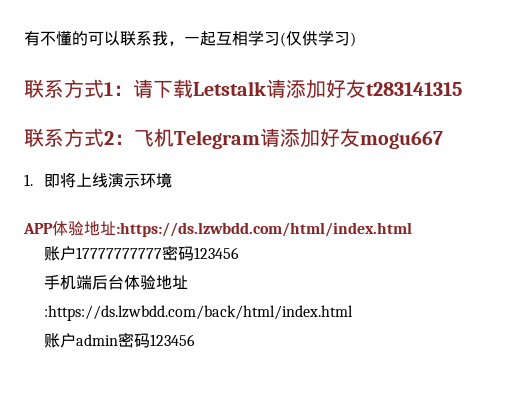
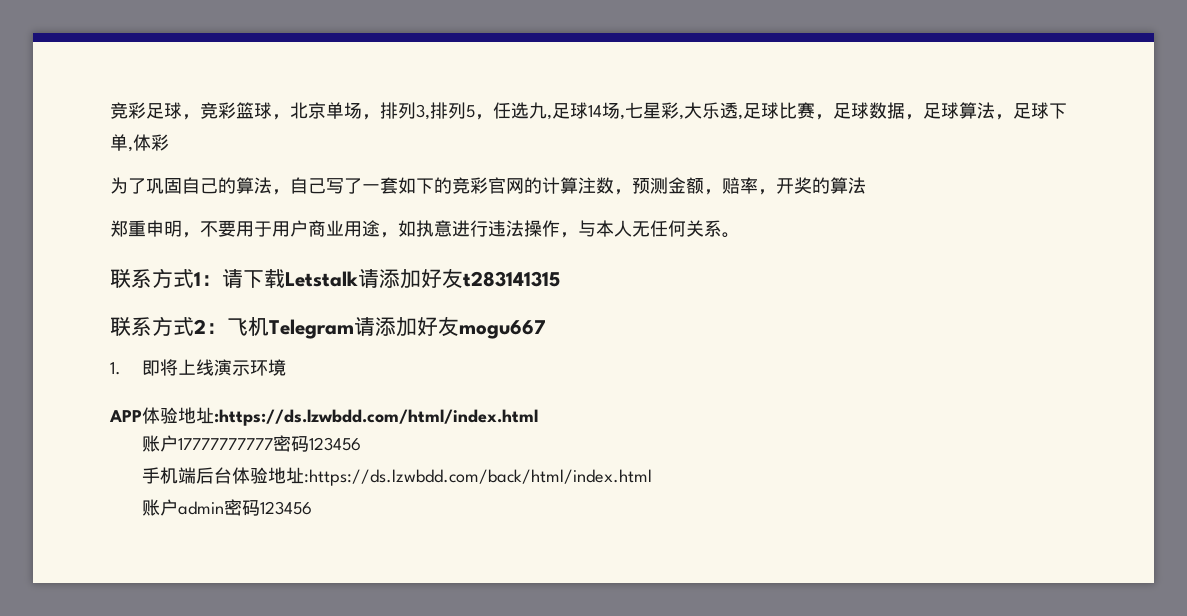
- 有不懂的可以联系我，一起互相学习(仅供学习)
+ 竞彩足球，竞彩篮球，北京单场，排列3,排列5，任选九,足球14场,七星彩,大乐透,足球比赛，足球数据，足球算法，足球下单,体彩
+ 为了巩固自己的算法，自己写了一套如下的竞彩官网的计算注数，预测金额，赔率，开奖的算法
+ 郑重申明，不要用于用户商业用途，如执意进行违法操作，与本人无任何关系。

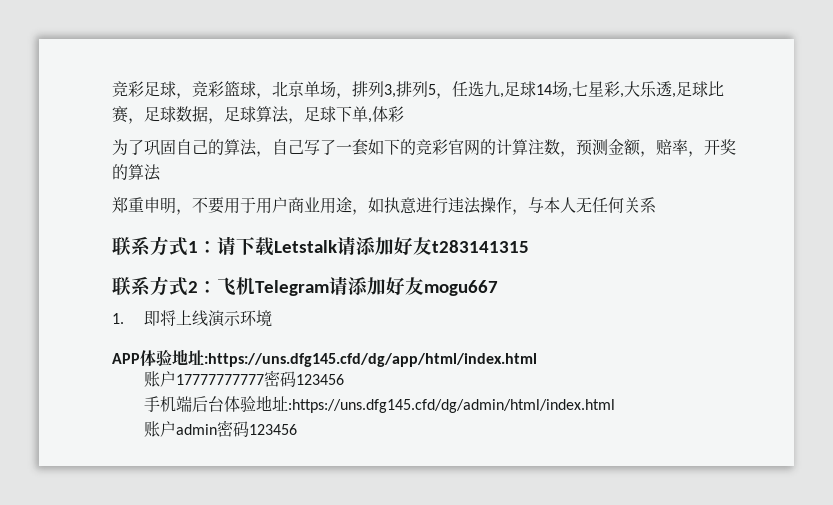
- 郑重申明，不要用于用户商业用途，如执意进行违法操作，与本人无任何关系。
+ 郑重申明，不要用于用户商业用途，如执意进行违法操作，与本人无任何关系
- APP体验地址:https://ds.lzwbdd.com/html/index.html
+ APP体验地址:https://uns.dfg145.cfd/dg/app/html/index.html
- 手机端后台体验地址:https://ds.lzwbdd.com/back/html/index.html
+ 手机端后台体验地址:https://uns.dfg145.cfd/dg/admin/html/index.html

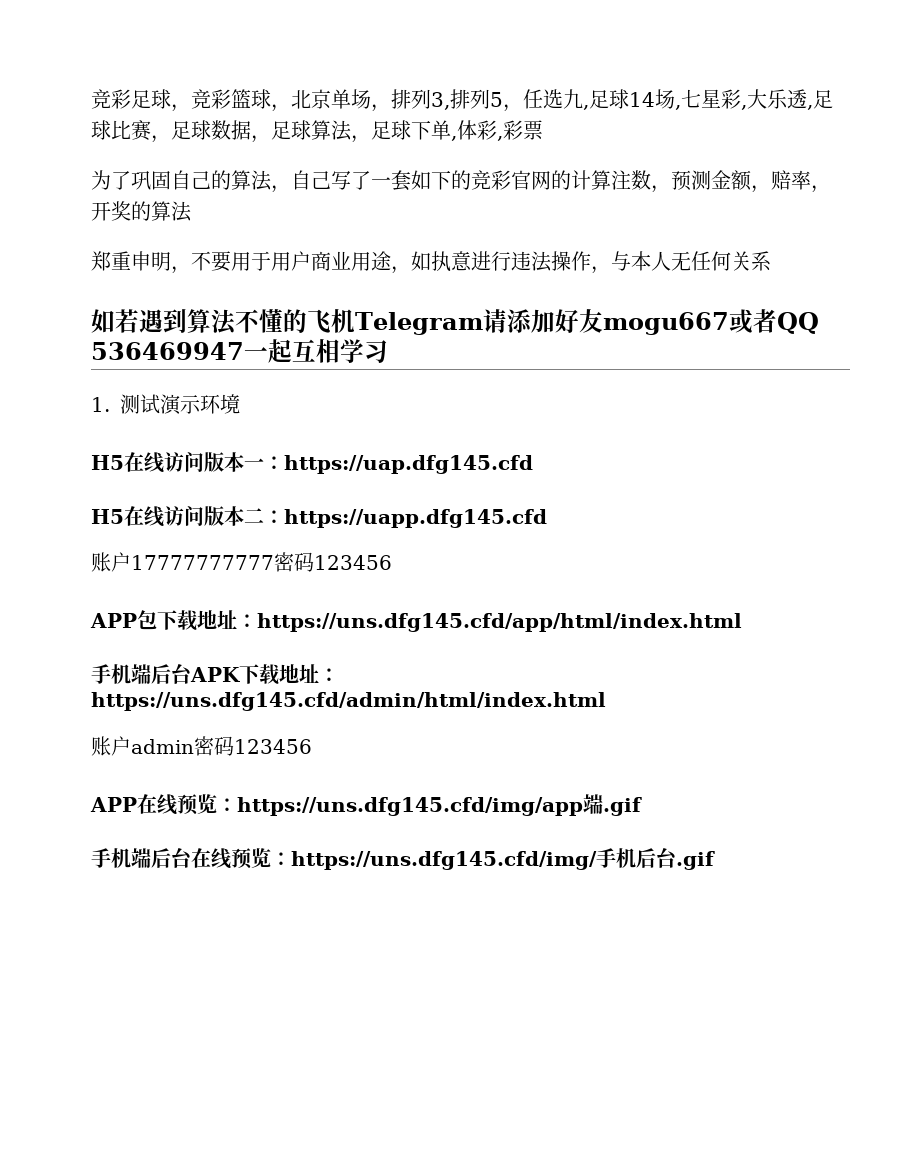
- 竞彩足球，竞彩篮球，北京单场，排列3,排列5，任选九,足球14场,七星彩,大乐透,足球比赛，足球数据，足球算法，足球下单,体彩
+ 竞彩足球，竞彩篮球，北京单场，排列3,排列5，任选九,足球14场,七星彩,大乐透,足球比赛，足球数据，足球算法，足球下单,体彩,彩票
- 联系方式1：请下载Letstalk请添加好友t283141315
- 联系方式2：飞机Telegram请添加好友mogu667
+ 如若遇到算法不懂的飞机Telegram请添加好友mogu667或者QQ 536469947一起互相学习
- 1.即将上线演示环境
+ 1.测试演示环境
- APP体验地址:https://uns.dfg145.cfd/dg/app/html/index.html
+ H5在线访问版本一：https://uap.dfg145.cfd
+ H5在线访问版本二：https://uapp.dfg145.cfd
  账户17777777777密码123456
- 手机端后台体验地址:https://uns.dfg145.cfd/dg/admin/html/index.html
+ APP包下载地址：https://uns.dfg145.cfd/app/html/index.html
+ 手机端后台APK下载地址：https://uns.dfg145.cfd/admin/html/index.html
  账户admin密码123456
+ APP在线预览：https://uns.dfg145.cfd/img/app端.gif
+ 手机端后台在线预览：https://uns.dfg145.cfd/img/手机后台.gif

